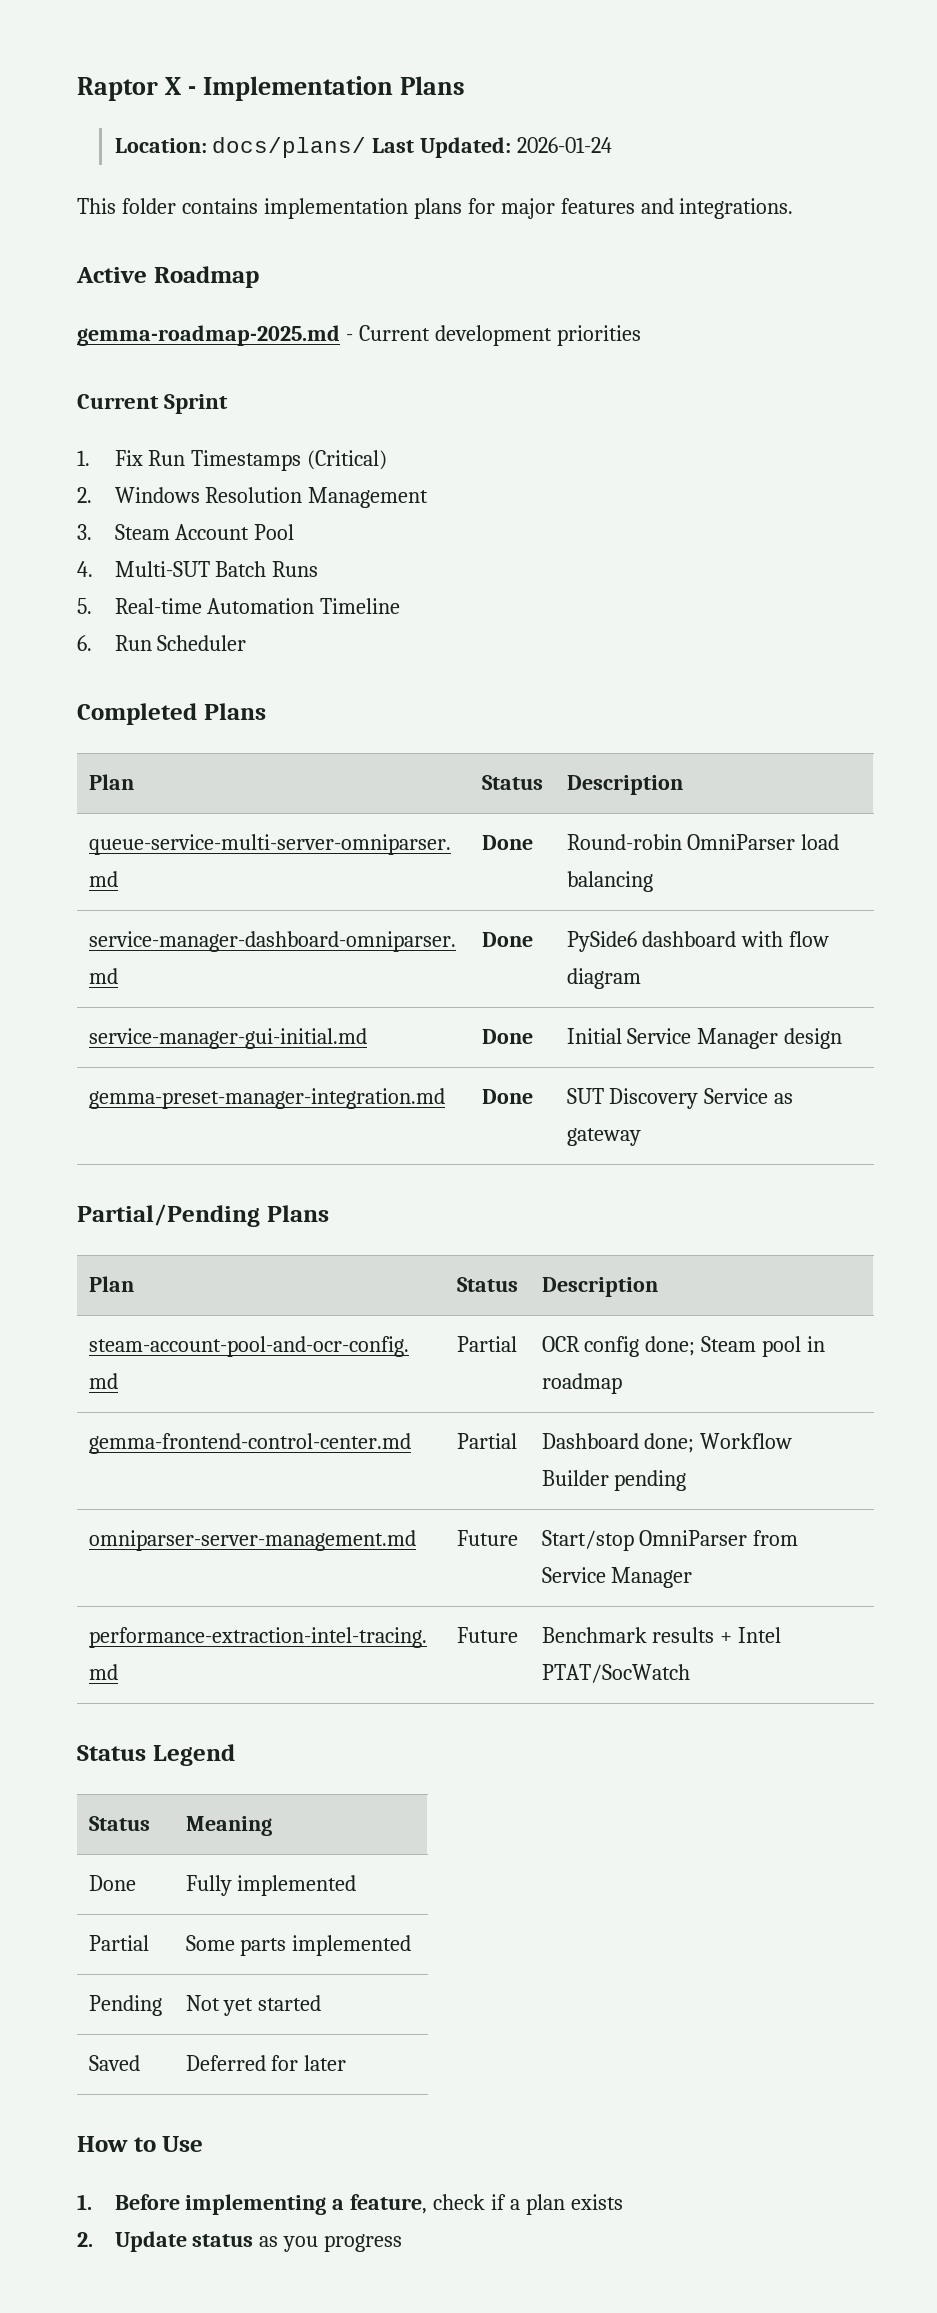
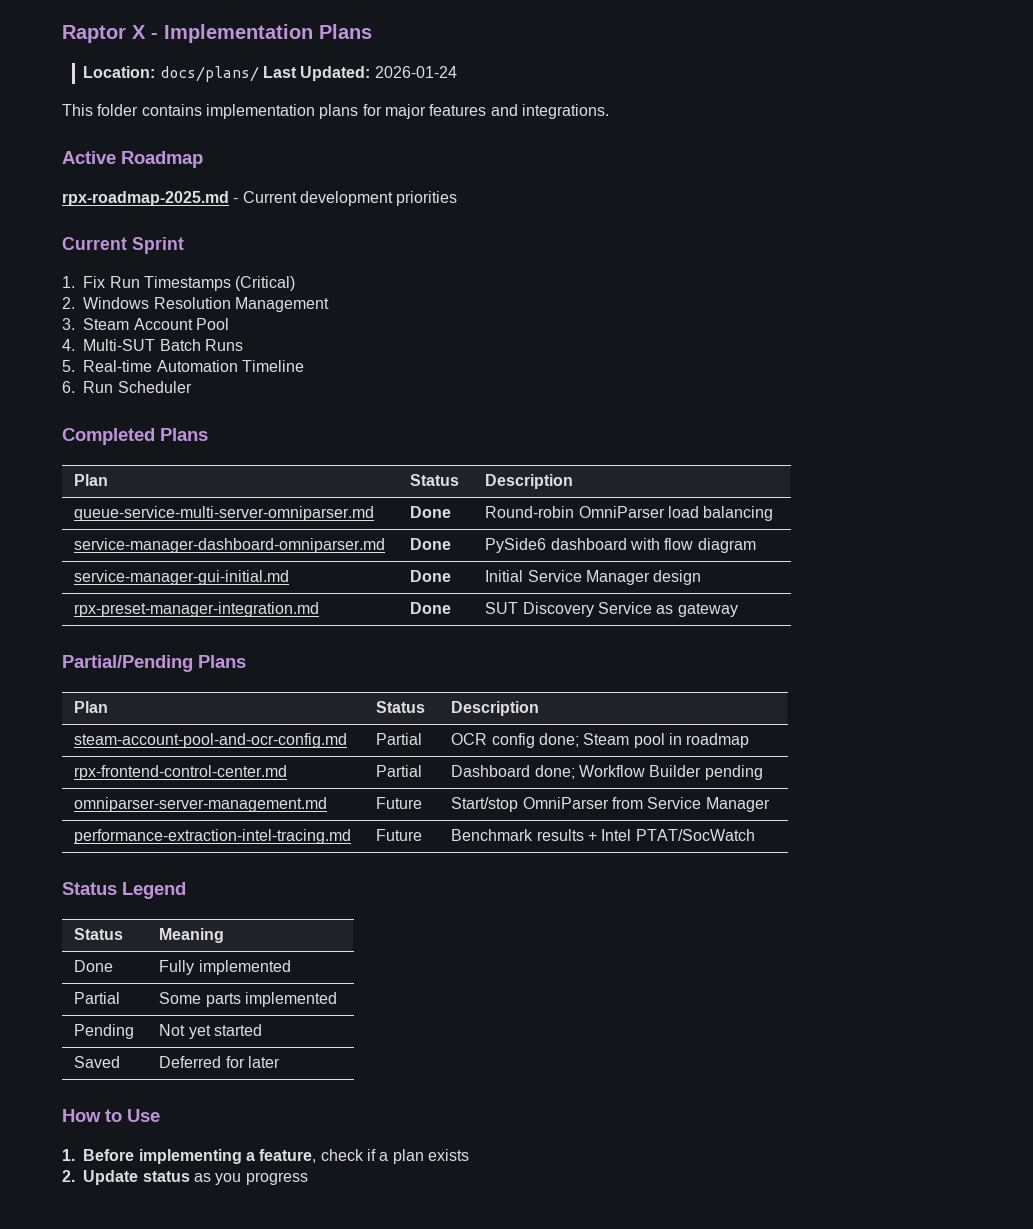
- gemma-roadmap-2025.md - Current development priorities
+ rpx-roadmap-2025.md - Current development priorities
- gemma-preset-manager-integration.md | Done | SUT Discovery Service as gateway
+ rpx-preset-manager-integration.md | Done | SUT Discovery Service as gateway
- gemma-frontend-control-center.md | Partial | Dashboard done; Workflow Builder pending
+ rpx-frontend-control-center.md | Partial | Dashboard done; Workflow Builder pending

